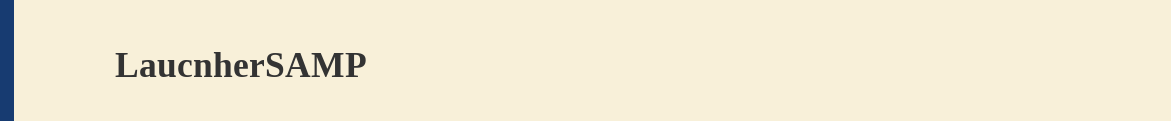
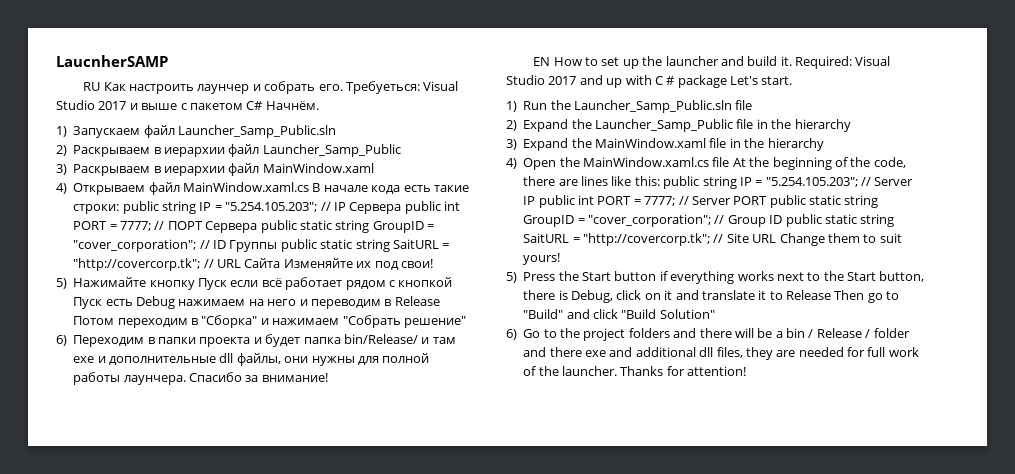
+ RU Как настроить лаунчер и собрать его. Требуеться: Visual Studio 2017 и выше с пакетом C# Начнём.
+ 1) Запускаем файл Launcher_Samp_Public.sln
+ 2) Раскрываем в иерархии файл Launcher_Samp_Public
+ 3) Раскрываем в иерархии файл MainWindow.xaml
+ 4) Открываем файл MainWindow.xaml.cs В начале кода есть такие строки: public string IP = "5.254.105.203"; // IP Сервера public int PORT = 7777; // ПОРТ Сервера public static string GroupID = "cover_corporation"; // ID Группы public static string SaitURL = "http://covercorp.tk"; // URL Сайта Изменяйте их под свои!
+ 5) Нажимайте кнопку Пуск если всё работает рядом с кнопкой Пуск есть Debug нажимаем на него и переводим в Release Потом переходим в "Сборка" и нажимаем "Собрать решение"
+ 6) Переходим в папки проекта и будет папка bin/Release/ и там exe и дополнительные dll файлы, они нужны для полной работы лаунчера. Спасибо за внимание!
+ EN How to set up the launcher and build it. Required: Visual Studio 2017 and up with C # package Let's start.
+ 1) Run the Launcher_Samp_Public.sln file
+ 2) Expand the Launcher_Samp_Public file in the hierarchy
+ 3) Expand the MainWindow.xaml file in the hierarchy
+ 4) Open the MainWindow.xaml.cs file At the beginning of the code, there are lines like this: public string IP = "5.254.105.203"; // Server IP public int PORT = 7777; // Server PORT public static string GroupID = "cover_corporation"; // Group ID public static string SaitURL = "http://covercorp.tk"; // Site URL Change them to suit yours!
+ 5) Press the Start button if everything works next to the Start button, there is Debug, click on it and translate it to Release Then go to "Build" and click "Build Solution"
+ 6) Go to the project folders and there will be a bin / Release / folder and there exe and additional dll files, they are needed for full work of the launcher. Thanks for attention!

